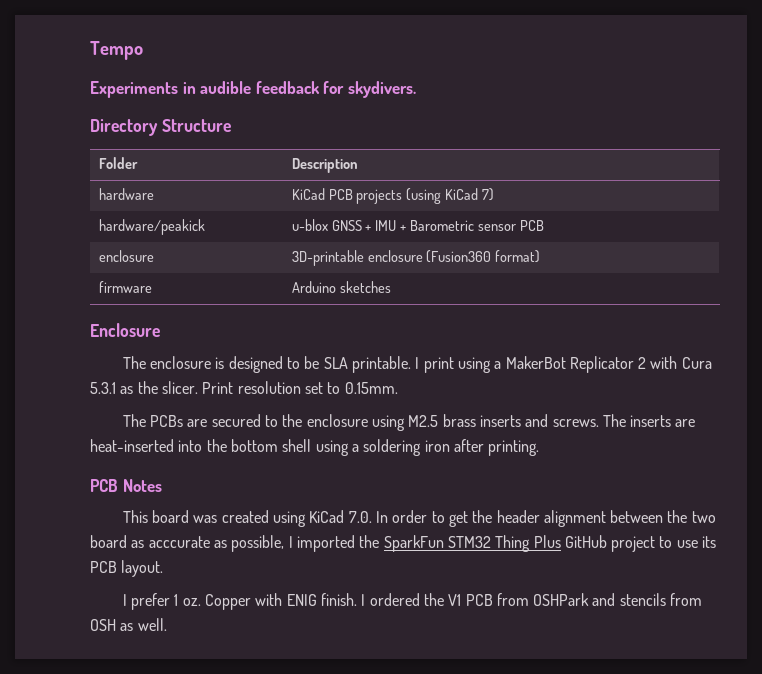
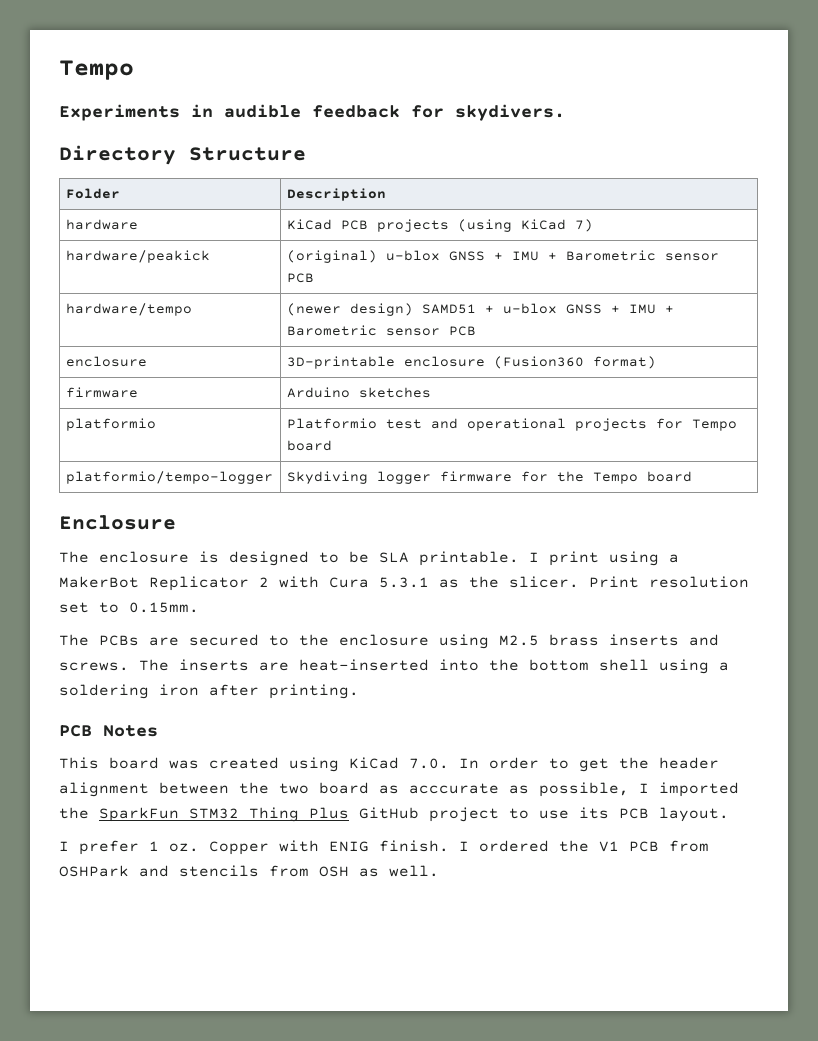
- hardware/peakick | u-blox GNSS + IMU + Barometric sensor PCB
+ hardware/peakick | (original) u-blox GNSS + IMU + Barometric sensor PCB
+ hardware/tempo | (newer design) SAMD51 + u-blox GNSS + IMU + Barometric sensor PCB
+ platformio | Platformio test and operational projects for Tempo board
+ platformio/tempo-logger | Skydiving logger firmware for the Tempo board

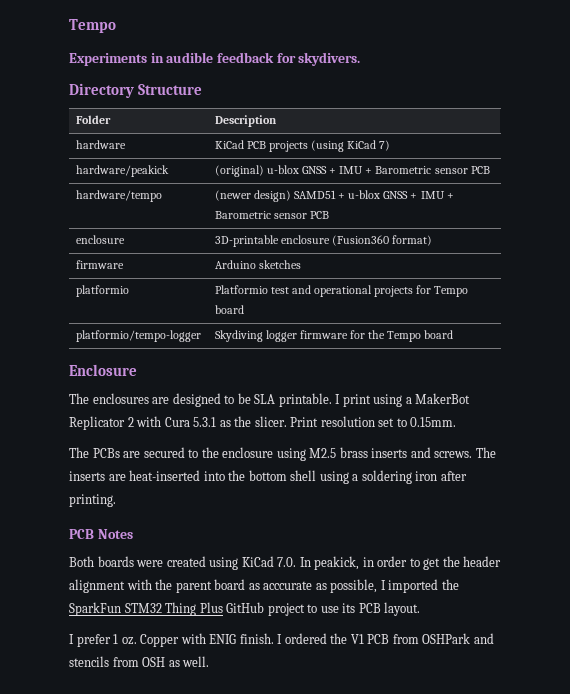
- The enclosure is designed to be SLA printable.
+ The enclosures are designed to be SLA printable.
- This board was created using KiCad 7.0. In order to get the header alignment between the two board as acccurate as possible, I imported the SparkFun STM32 Thing Plus GitHub project to use its PCB layout.
+ Both boards were created using KiCad 7.0. In peakick, in order to get the header alignment with the parent board as acccurate as possible, I imported the SparkFun STM32 Thing Plus GitHub project to use its PCB layout.

